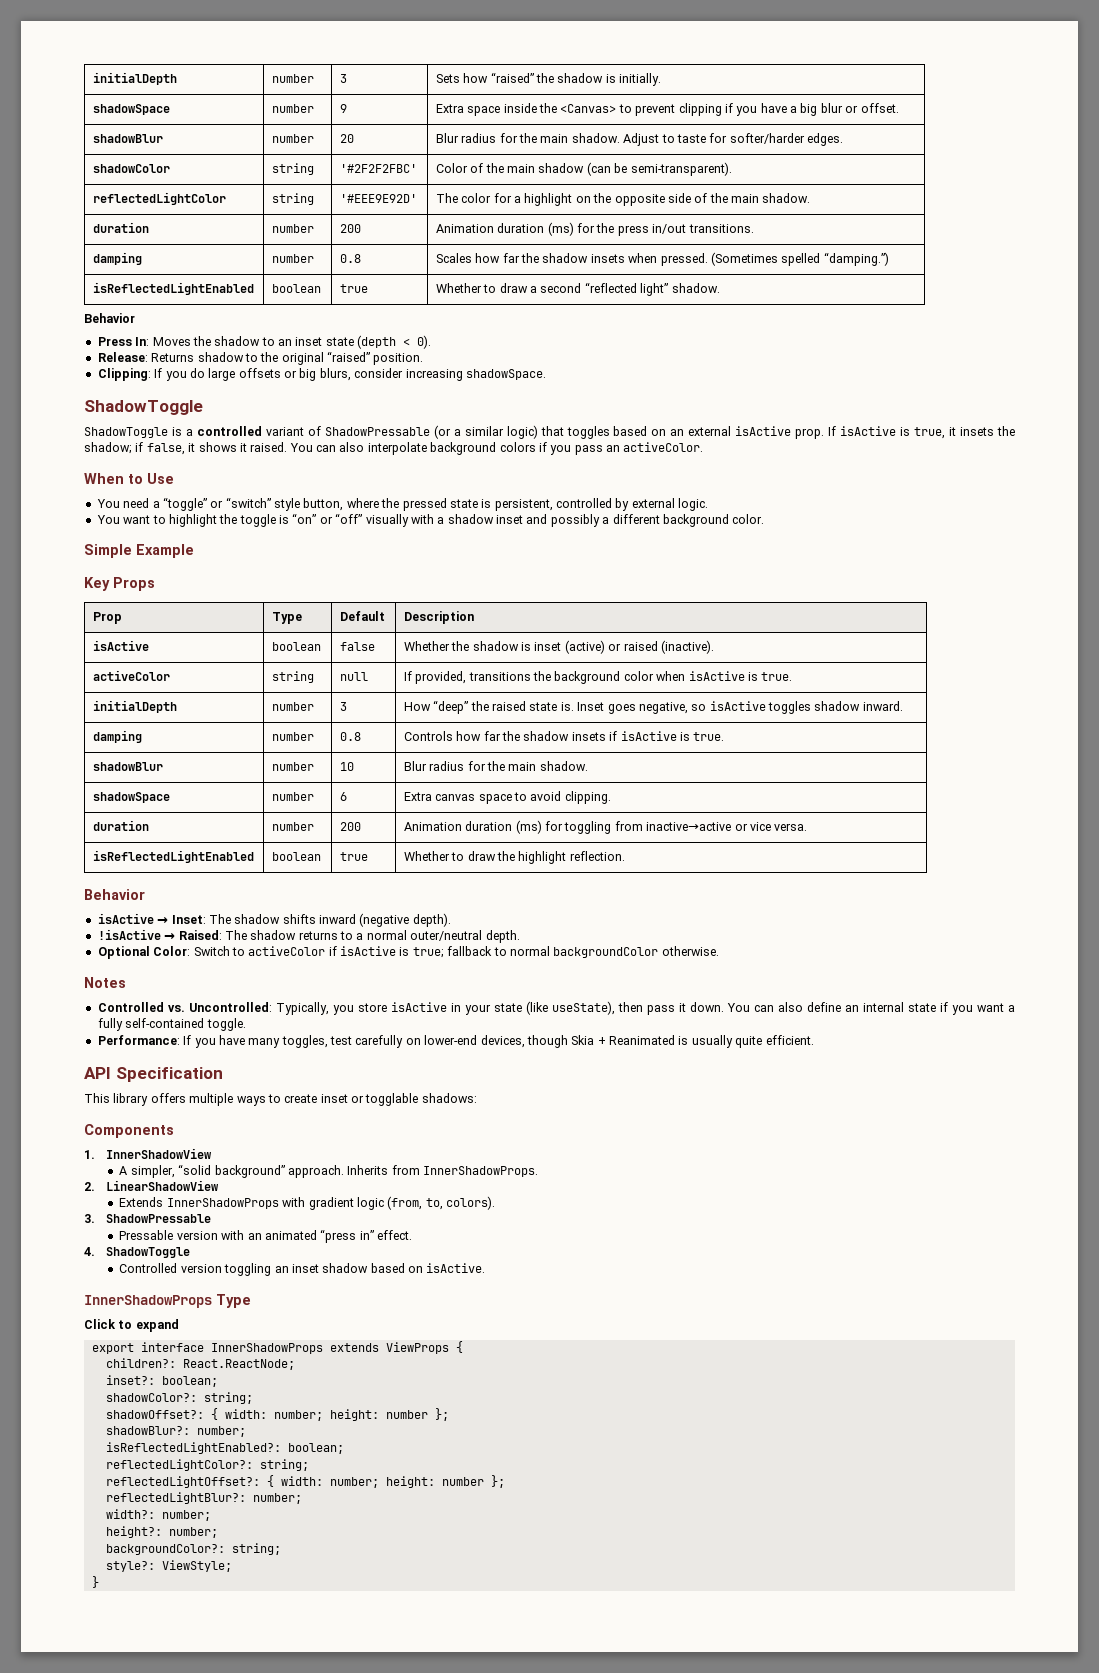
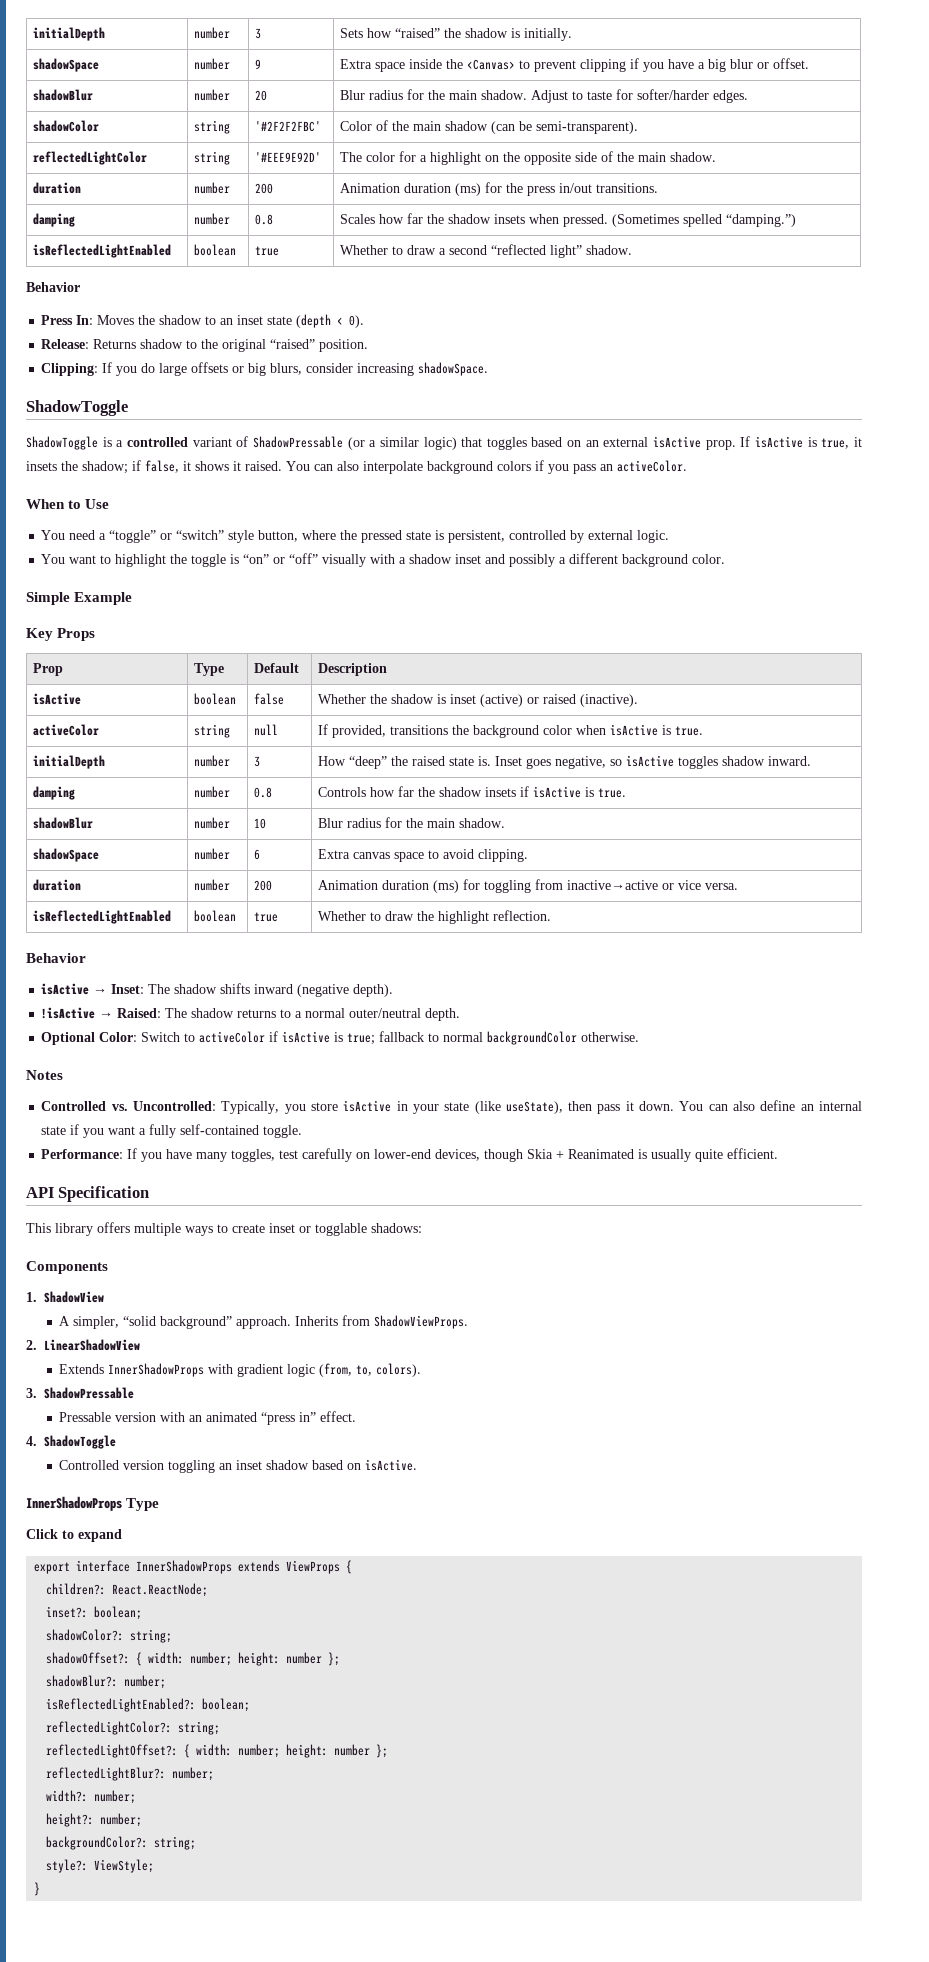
- 1. InnerShadowView
+ 1. ShadowView
- Inherits from InnerShadowProps.
+ Inherits from ShadowViewProps.

